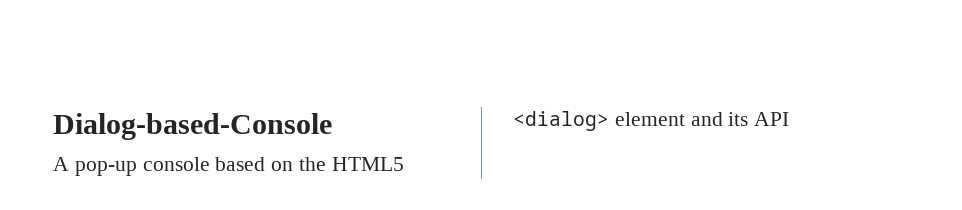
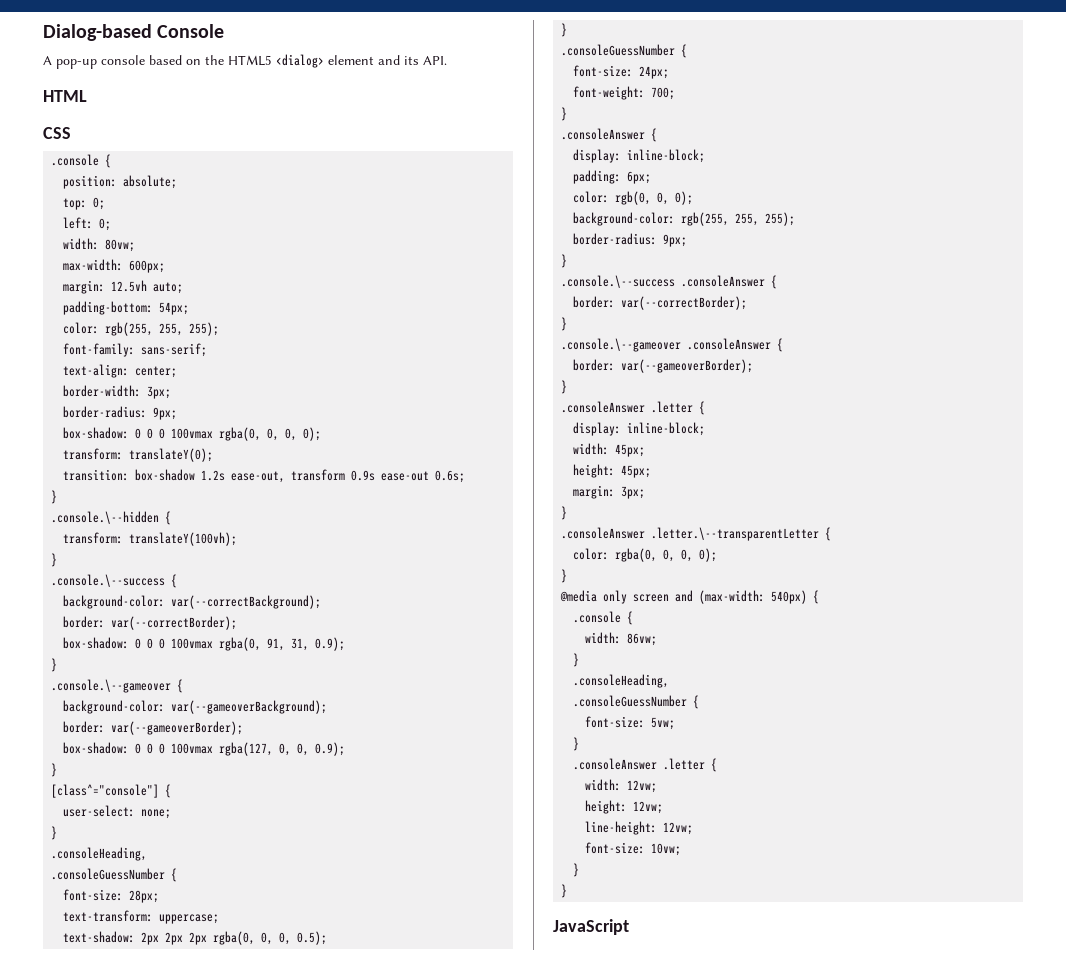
- Dialog-based-Console
+ Dialog-based Console
- A pop-up console based on the HTML5 <dialog> element and its API
+ A pop-up console based on the HTML5 <dialog> element and its API.
+ HTML
+ CSS
+ .console {
+ position: absolute;
+ top: 0;
+ left: 0;
+ width: 80vw;
+ max-width: 600px;
+ margin: 12.5vh auto;
+ padding-bottom: 54px;
+ color: rgb(255, 255, 255);
+ font-family: sans-serif;
+ text-align: center;
+ border-width: 3px;
+ border-radius: 9px;
+ box-shadow: 0 0 0 100vmax rgba(0, 0, 0, 0);
+ transform: translateY(0);
+ transition: box-shadow 1.2s ease-out, transform 0.9s ease-out 0.6s;
+ }
+ .console.\--hidden {
+ transform: translateY(100vh);
+ }
+ .console.\--success {
+ background-color: var(--correctBackground);
+ border: var(--correctBorder);
+ box-shadow: 0 0 0 100vmax rgba(0, 91, 31, 0.9);
+ }
+ .console.\--gameover {
+ background-color: var(--gameoverBackground);
+ border: var(--gameoverBorder);
+ box-shadow: 0 0 0 100vmax rgba(127, 0, 0, 0.9);
+ }
+ [class^="console"] {
+ user-select: none;
+ }
+ .consoleHeading,
+ .consoleGuessNumber {
+ font-size: 28px;
+ text-transform: uppercase;
+ text-shadow: 2px 2px 2px rgba(0, 0, 0, 0.5);
+ }
+ .consoleGuessNumber {
+ font-size: 24px;
+ font-weight: 700;
+ }
+ .consoleAnswer {
+ display: inline-block;
+ padding: 6px;
+ color: rgb(0, 0, 0);
+ background-color: rgb(255, 255, 255);
+ border-radius: 9px;
+ }
+ .console.\--success .consoleAnswer {
+ border: var(--correctBorder);
+ }
+ .console.\--gameover .consoleAnswer {
+ border: var(--gameoverBorder);
+ }
+ .consoleAnswer .letter {
+ display: inline-block;
+ width: 45px;
+ height: 45px;
+ margin: 3px;
+ }
+ .consoleAnswer .letter.\--transparentLetter {
+ color: rgba(0, 0, 0, 0);
+ }
+ @media only screen and (max-width: 540px) {
+ .console {
+ width: 86vw;
+ }
+ .consoleHeading,
+ .consoleGuessNumber {
+ font-size: 5vw;
+ }
+ .consoleAnswer .letter {
+ width: 12vw;
+ height: 12vw;
+ line-height: 12vw;
+ font-size: 10vw;
+ }
+ }
+ JavaScript

